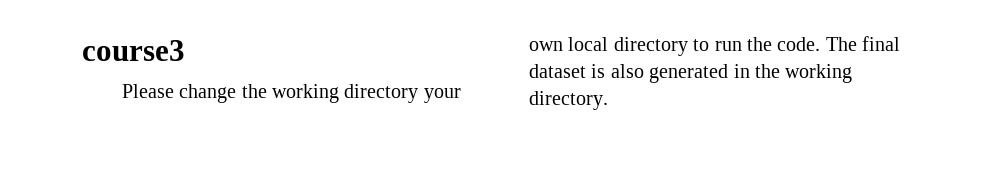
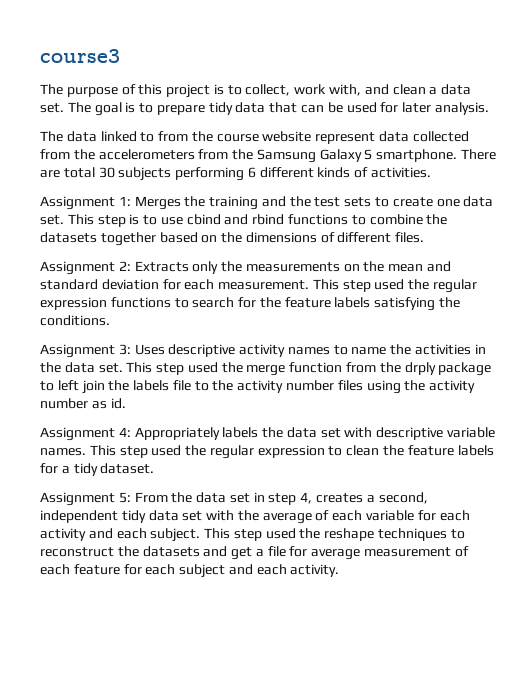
- Please change the working directory your own local directory to run the code. The final dataset is also generated in the working directory.
+ The purpose of this project is to collect, work with, and clean a data set. The goal is to prepare tidy data that can be used for later analysis.
+ The data linked to from the course website represent data collected from the accelerometers from the Samsung Galaxy S smartphone. There are total 30 subjects performing 6 different kinds of activities.
+ Assignment 1: Merges the training and the test sets to create one data set. This step is to use cbind and rbind functions to combine the datasets together based on the dimensions of different files.
+ Assignment 2: Extracts only the measurements on the mean and standard deviation for each measurement. This step used the regular expression functions to search for the feature labels satisfying the conditions.
+ Assignment 3: Uses descriptive activity names to name the activities in the data set. This step used the merge function from the drply package to left join the labels file to the activity number files using the activity number as id.
+ Assignment 4: Appropriately labels the data set with descriptive variable names. This step used the regular expression to clean the feature labels for a tidy dataset.
+ Assignment 5: From the data set in step 4, creates a second, independent tidy data set with the average of each variable for each activity and each subject. This step used the reshape techniques to reconstruct the datasets and get a file for average measurement of each feature for each subject and each activity.

